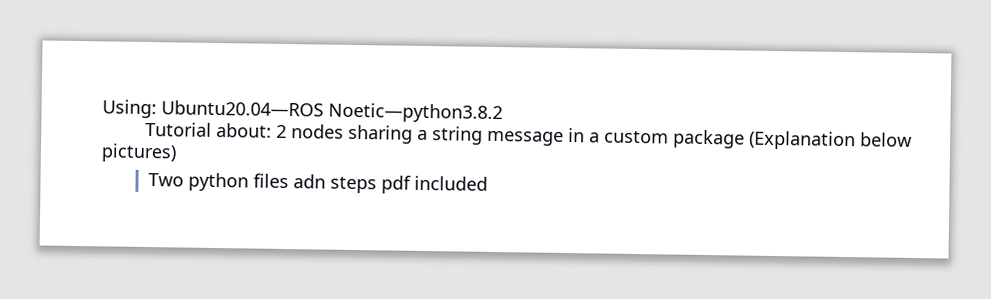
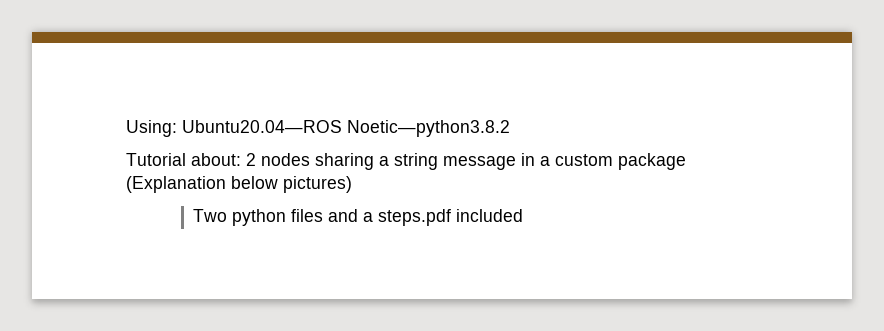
- Two python files adn steps pdf included
+ Two python files and a steps.pdf included

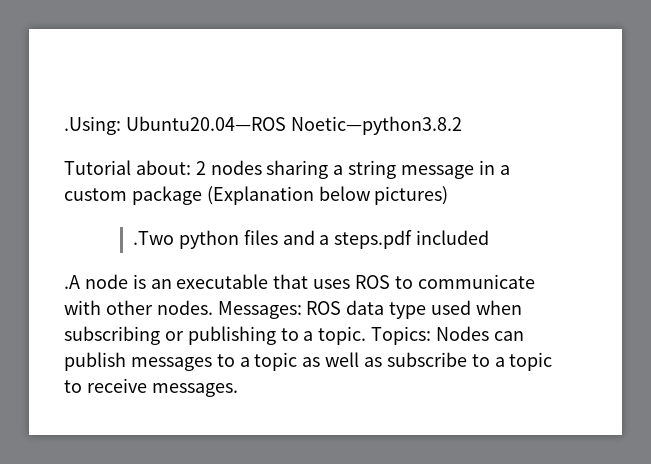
- Using: Ubuntu20.04—ROS Noetic—python3.8.2
+ .Using: Ubuntu20.04—ROS Noetic—python3.8.2
- Two python files and a steps.pdf included
+ .Two python files and a steps.pdf included
+ .A node is an executable that uses ROS to communicate with other nodes. Messages: ROS data type used when subscribing or publishing to a topic. Topics: Nodes can publish messages to a topic as well as subscribe to a topic to receive messages.

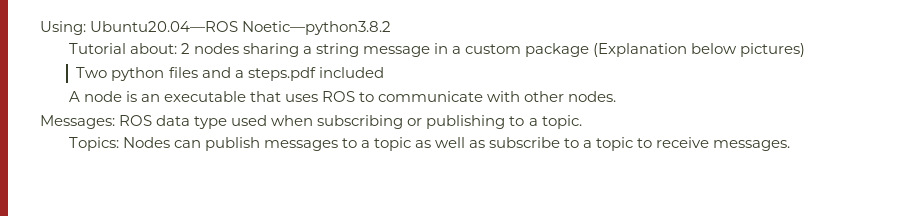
- .Using: Ubuntu20.04—ROS Noetic—python3.8.2
+ Using: Ubuntu20.04—ROS Noetic—python3.8.2
- .Two python files and a steps.pdf included
+ Two python files and a steps.pdf included
- .A node is an executable that uses ROS to communicate with other nodes. Messages: ROS data type used when subscribing or publishing to a topic. Topics: Nodes can publish messages to a topic as well as subscribe to a topic to receive messages.
+ A node is an executable that uses ROS to communicate with other nodes.
+ Messages: ROS data type used when subscribing or publishing to a topic.
+ Topics: Nodes can publish messages to a topic as well as subscribe to a topic to receive messages.

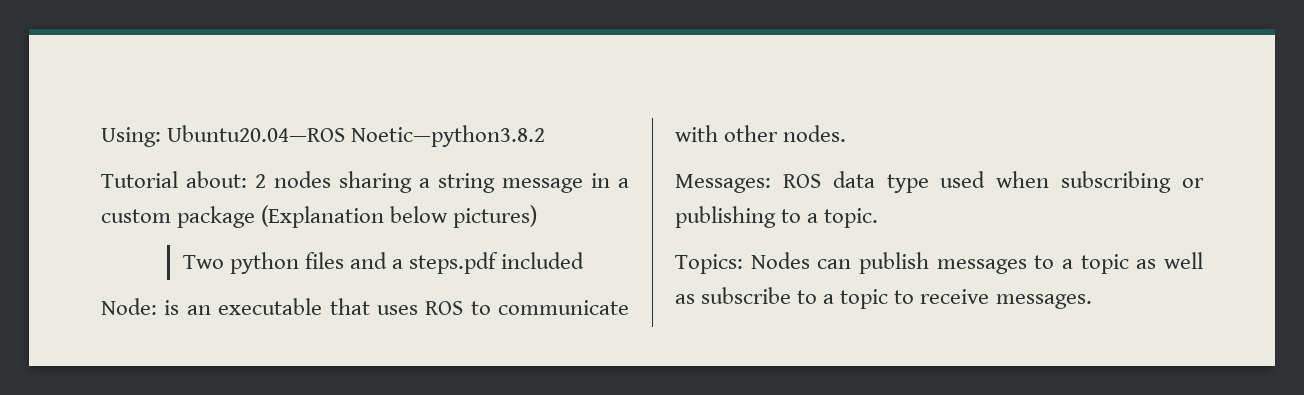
- A node is an executable that uses ROS to communicate with other nodes.
+ Node: is an executable that uses ROS to communicate with other nodes.

